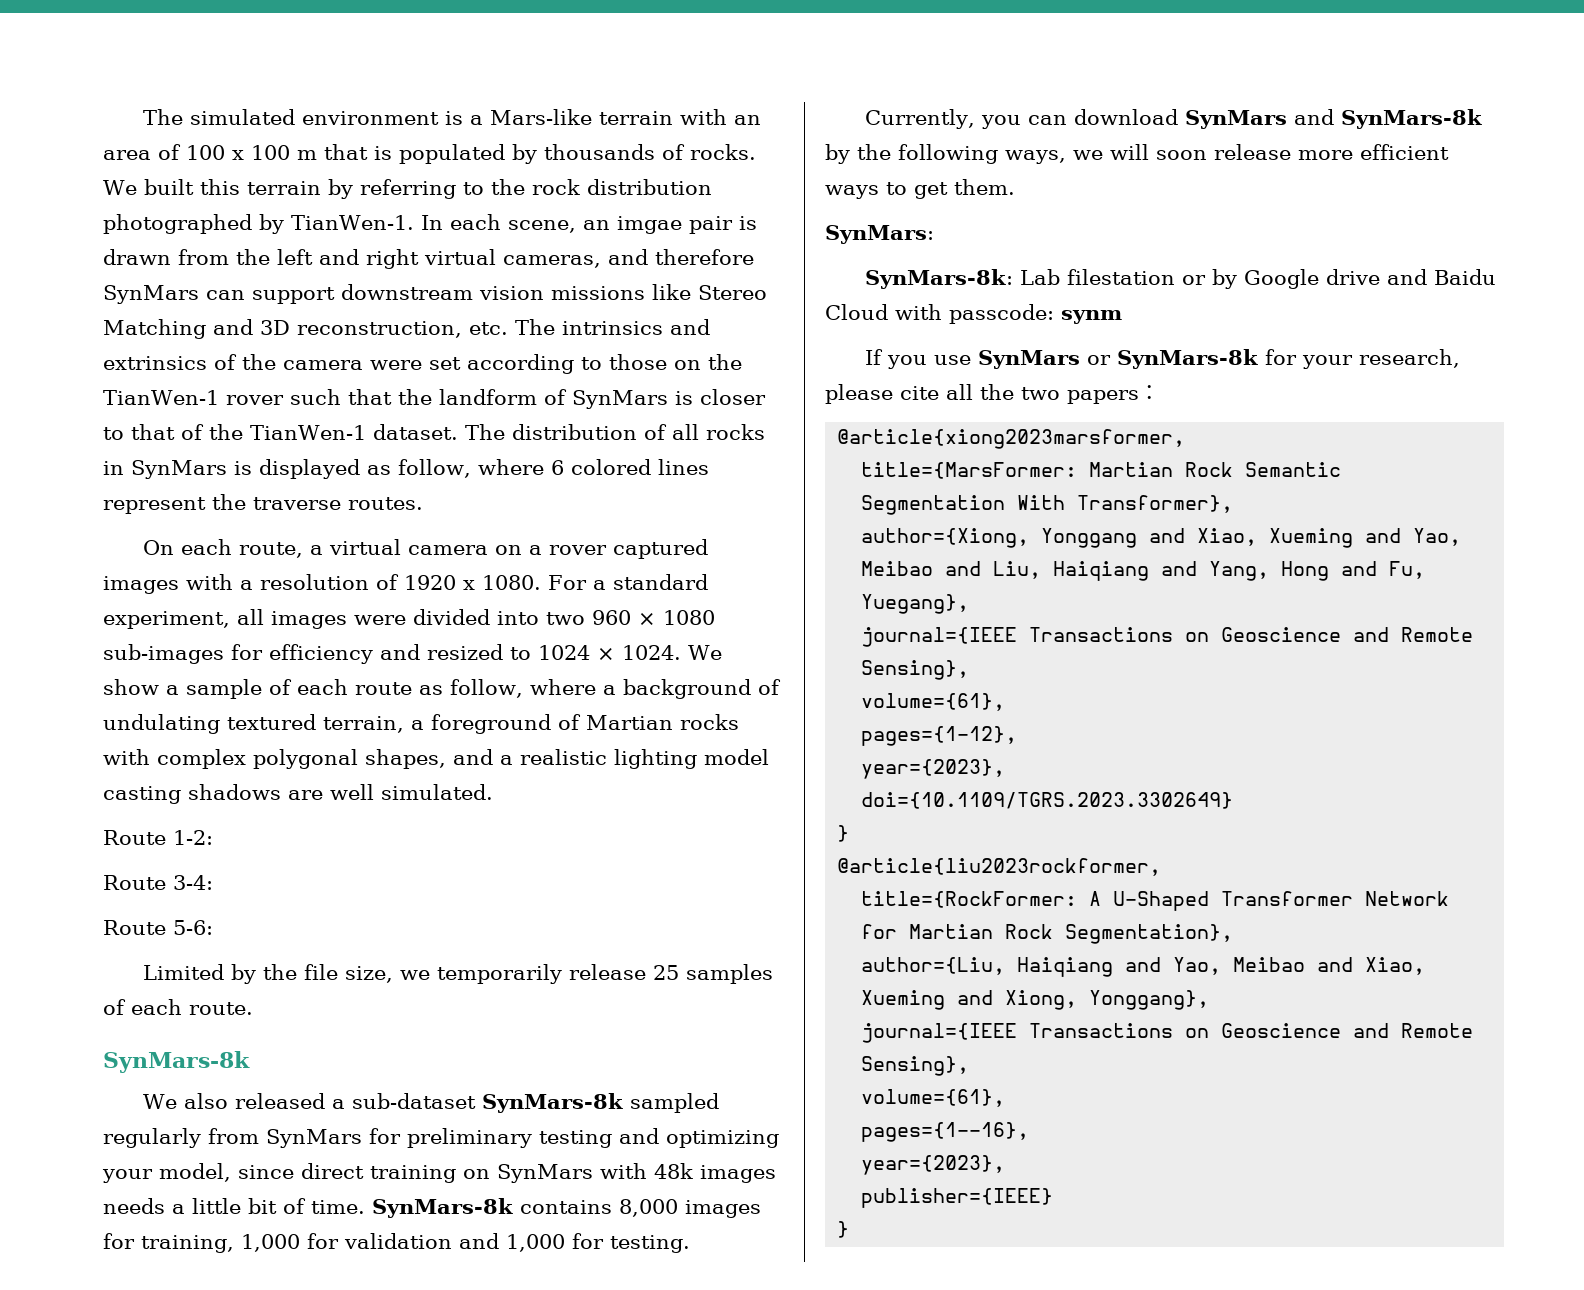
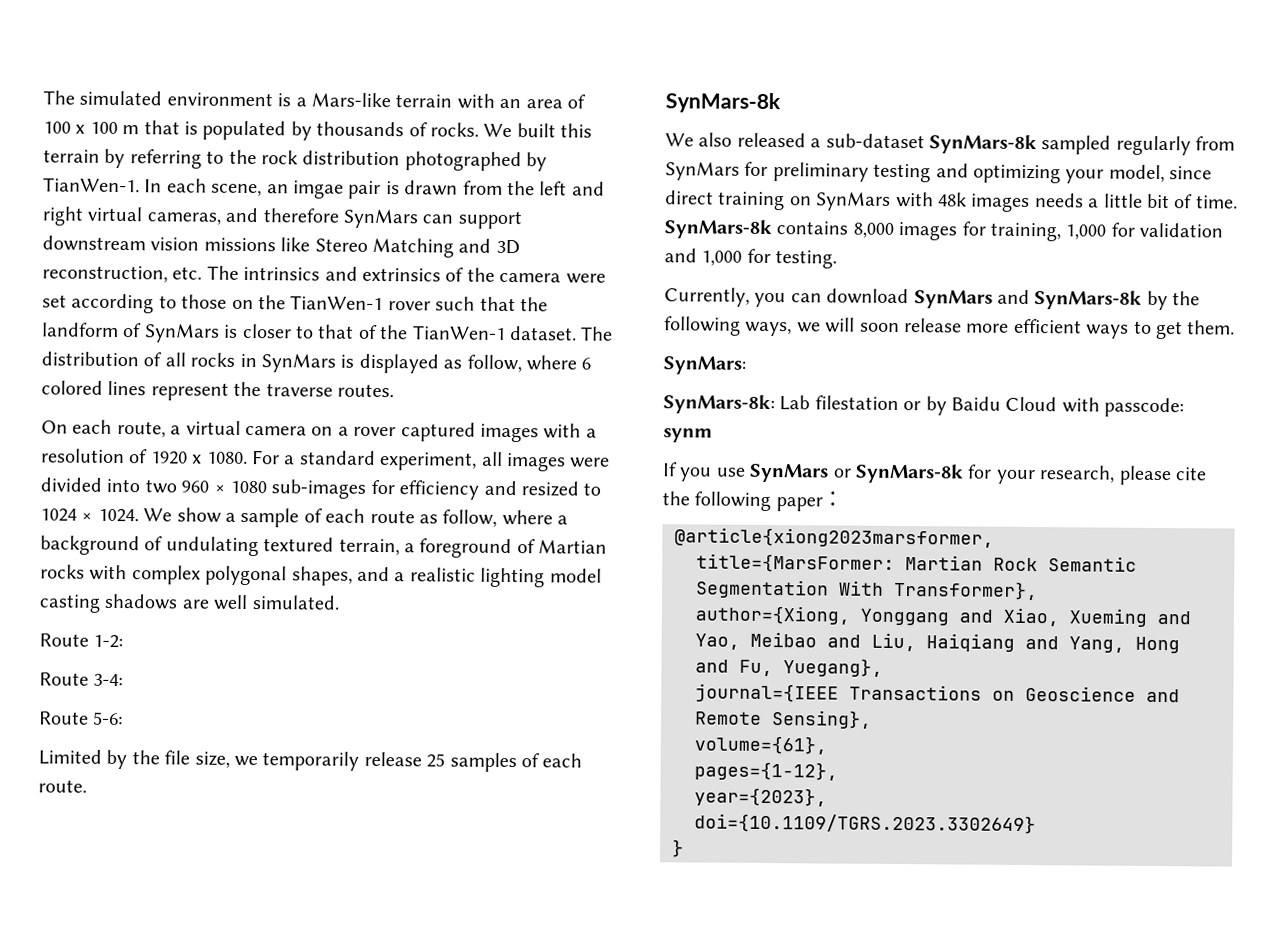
- SynMars-8k: Lab filestation or by Google drive and Baidu Cloud with passcode: synm
+ SynMars-8k: Lab filestation or by Baidu Cloud with passcode: synm
- If you use SynMars or SynMars-8k for your research, please cite all the two papers：
+ If you use SynMars or SynMars-8k for your research, please cite the following paper：
- @article{liu2023rockformer,
- title={RockFormer: A U-Shaped Transformer Network for Martian Rock Segmentation},
- author={Liu, Haiqiang and Yao, Meibao and Xiao, Xueming and Xiong, Yonggang},
- journal={IEEE Transactions on Geoscience and Remote Sensing},
- volume={61},
- pages={1--16},
- year={2023},
- publisher={IEEE}
- }

